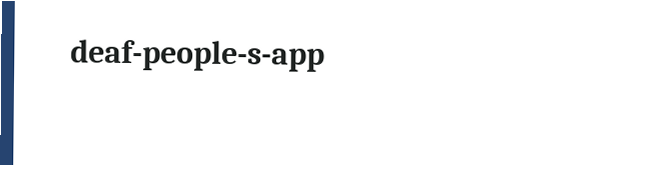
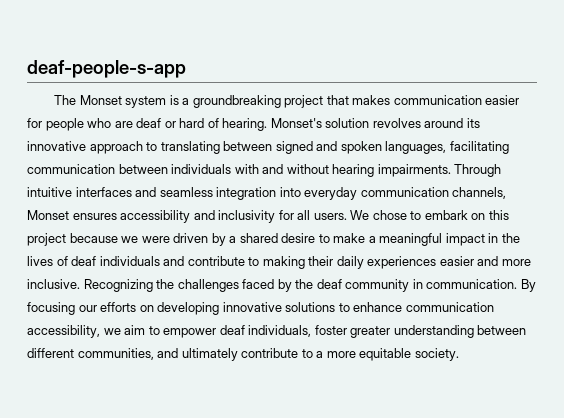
+ The Monset system is a groundbreaking project that makes communication easier for people who are deaf or hard of hearing. Monset's solution revolves around its innovative approach to translating between signed and spoken languages, facilitating communication between individuals with and without hearing impairments. Through intuitive interfaces and seamless integration into everyday communication channels, Monset ensures accessibility and inclusivity for all users. We chose to embark on this project because we were driven by a shared desire to make a meaningful impact in the lives of deaf individuals and contribute to making their daily experiences easier and more inclusive. Recognizing the challenges faced by the deaf community in communication. By focusing our efforts on developing innovative solutions to enhance communication accessibility, we aim to empower deaf individuals, foster greater understanding between different communities, and ultimately contribute to a more equitable society.

